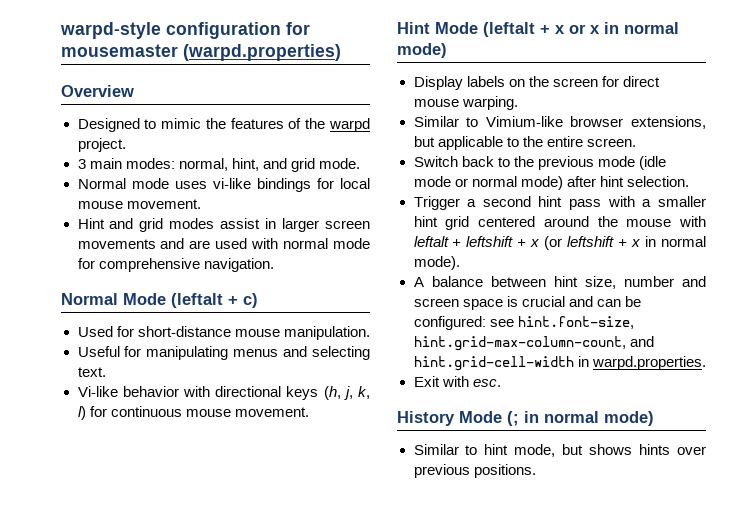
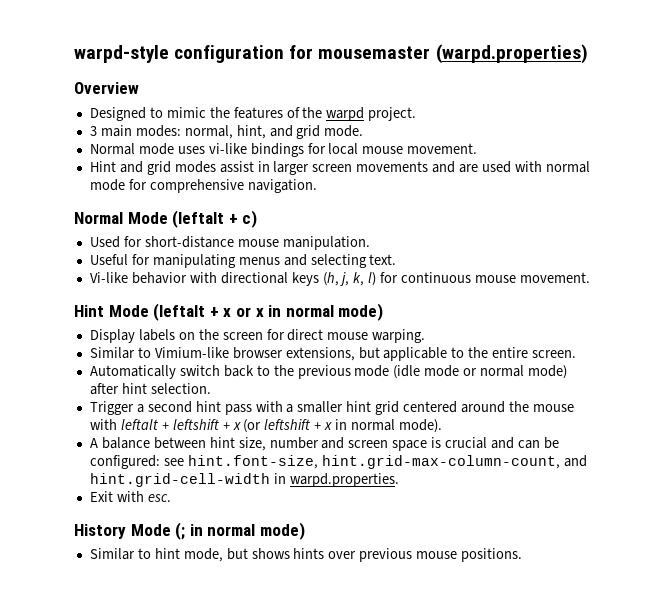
- Switch back to the previous mode (idle mode or normal mode) after hint selection.
+ Automatically switch back to the previous mode (idle mode or normal mode) after hint selection.
- Similar to hint mode, but shows hints over previous positions.
+ Similar to hint mode, but shows hints over previous mouse positions.

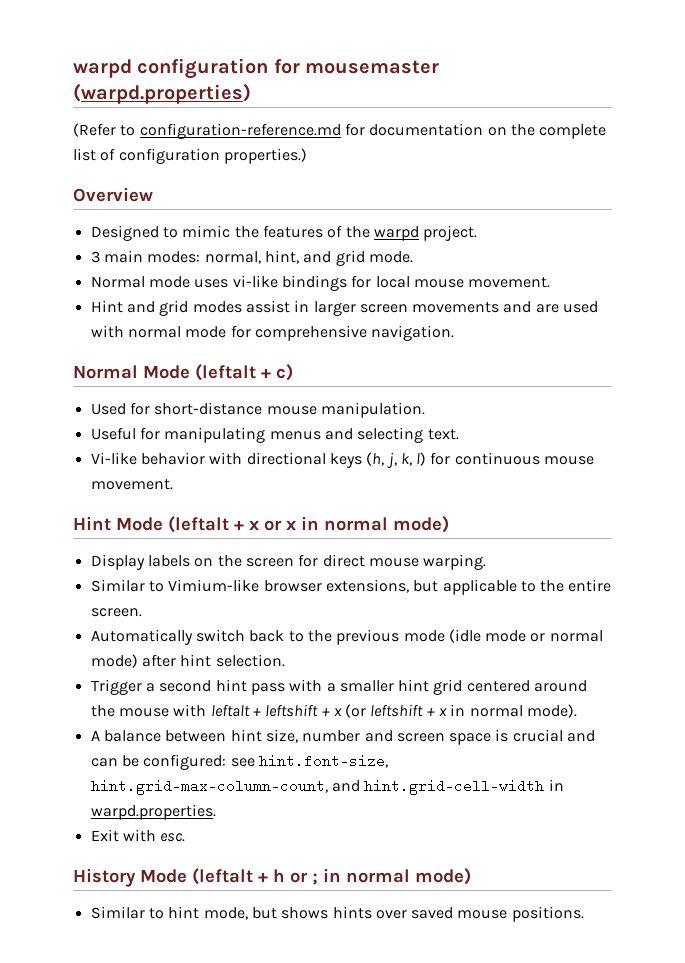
- warpd-style configuration for mousemaster (warpd.properties)
+ warpd configuration for mousemaster (warpd.properties)
+ (Refer to configuration-reference.md for documentation on the complete list of configuration properties.)
- History Mode (; in normal mode)
+ History Mode (leftalt + h or ; in normal mode)
- Similar to hint mode, but shows hints over previous mouse positions.
+ Similar to hint mode, but shows hints over saved mouse positions.

